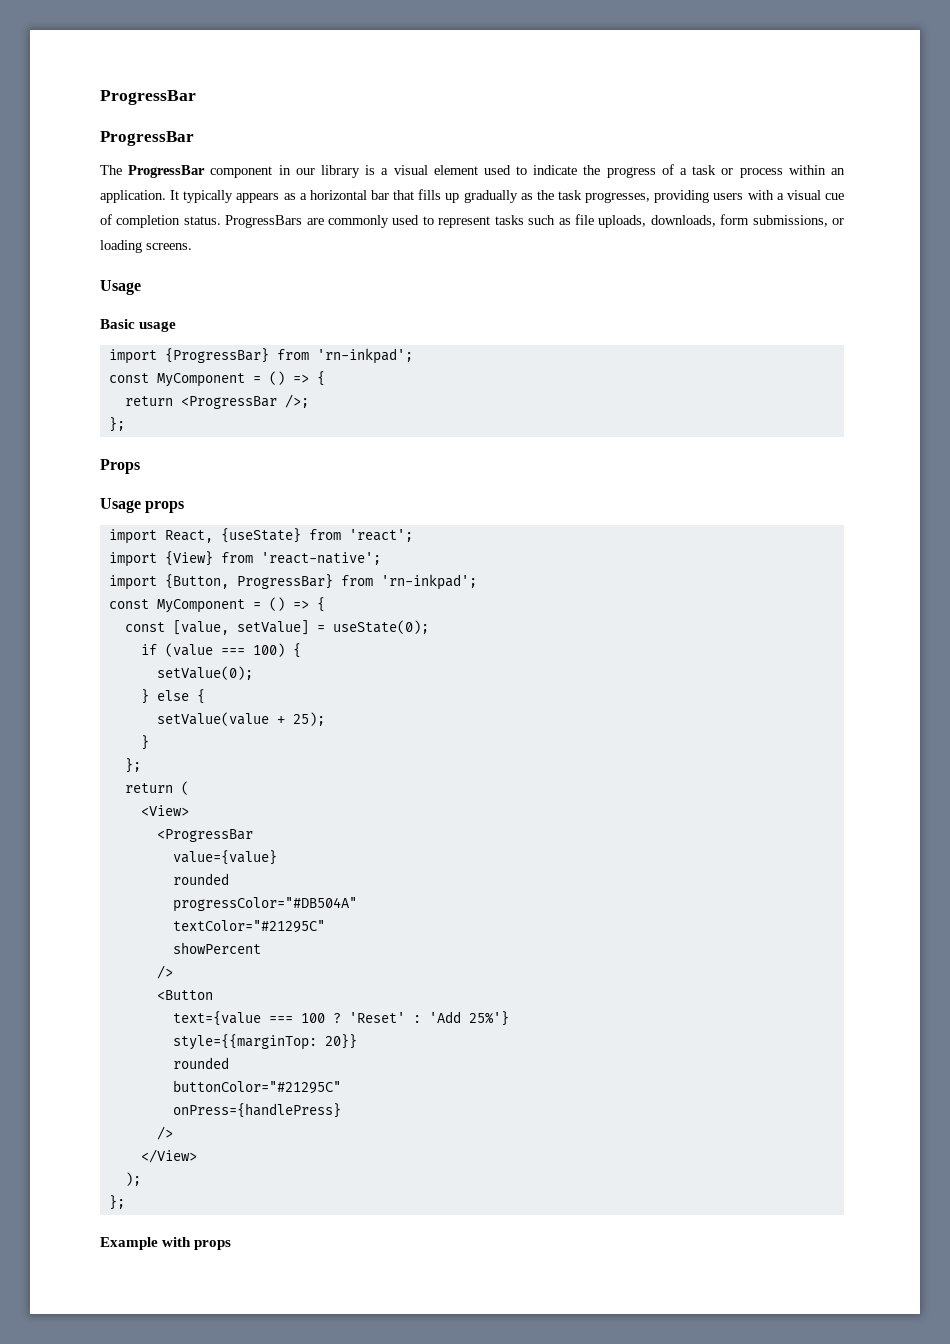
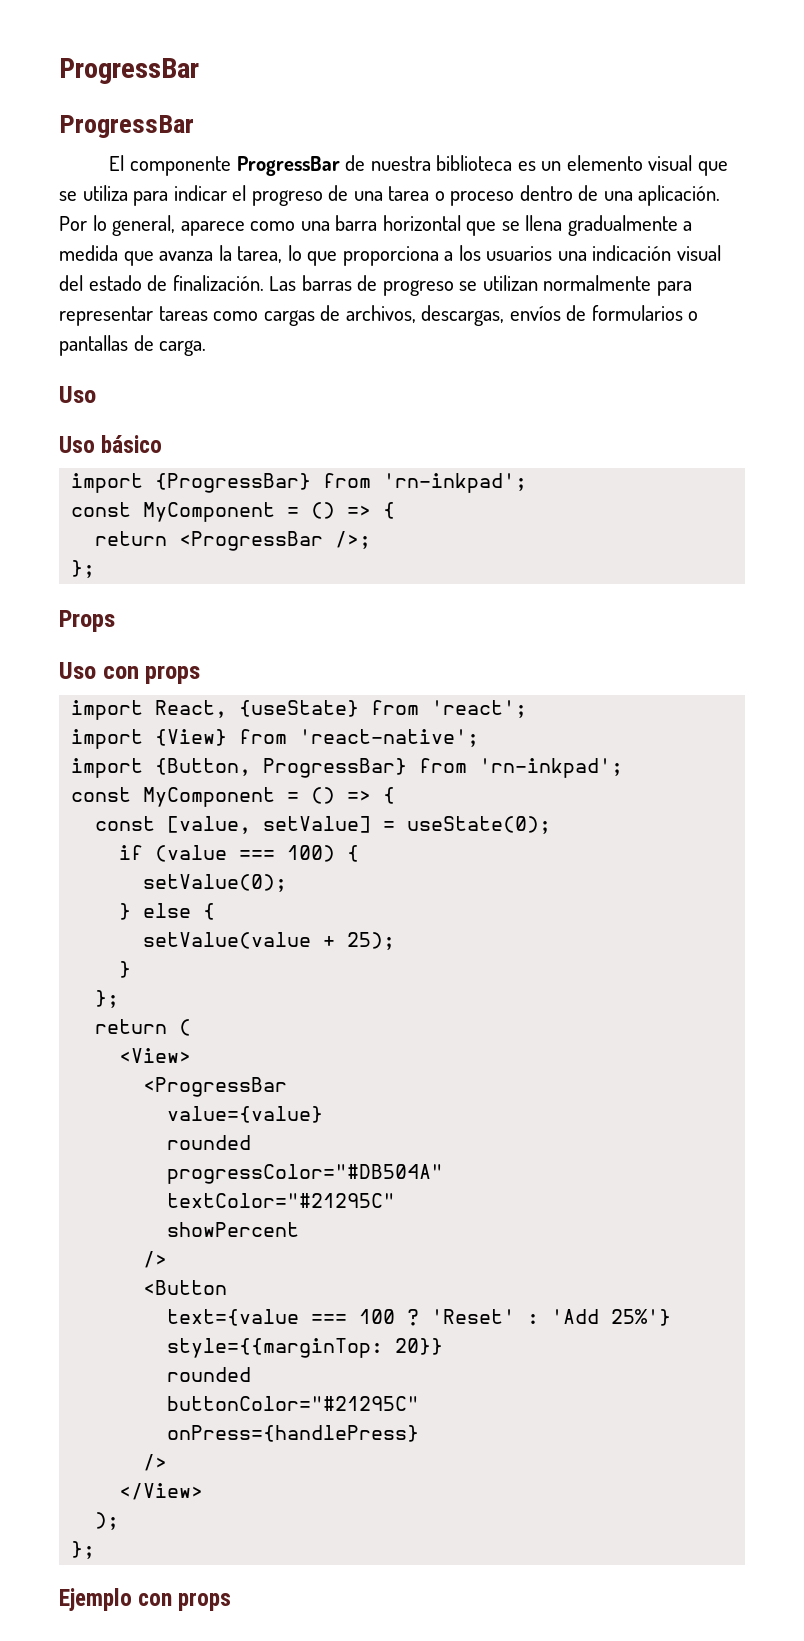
- The ProgressBar component in our library is a visual element used to indicate the progress of a task or process within an application. It typically appears as a horizontal bar that fills up gradually as the task progresses, providing users with a visual cue of completion status. ProgressBars are commonly used to represent tasks such as file uploads, downloads, form submissions, or loading screens.
- Usage
- Basic usage
+ El componente ProgressBar de nuestra biblioteca es un elemento visual que se utiliza para indicar el progreso de una tarea o proceso dentro de una aplicación. Por lo general, aparece como una barra horizontal que se llena gradualmente a medida que avanza la tarea, lo que proporciona a los usuarios una indicación visual del estado de finalización. Las barras de progreso se utilizan normalmente para representar tareas como cargas de archivos, descargas, envíos de formularios o pantallas de carga.
+ Uso
+ Uso básico
- Usage props
+ Uso con props
- Example with props
+ Ejemplo con props

